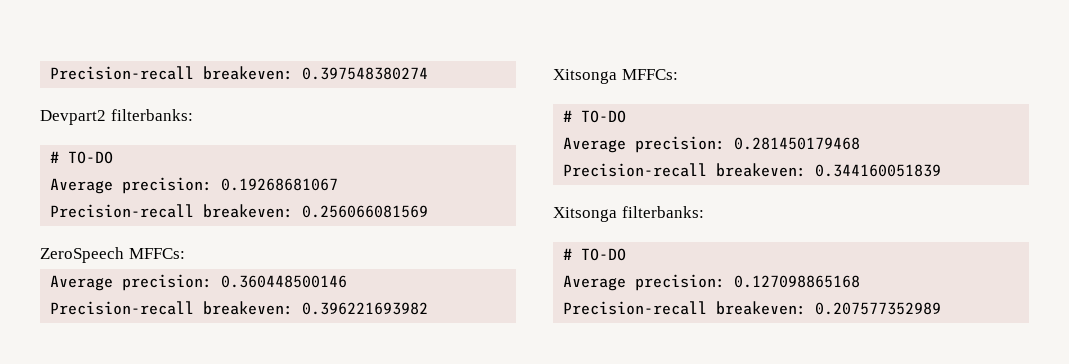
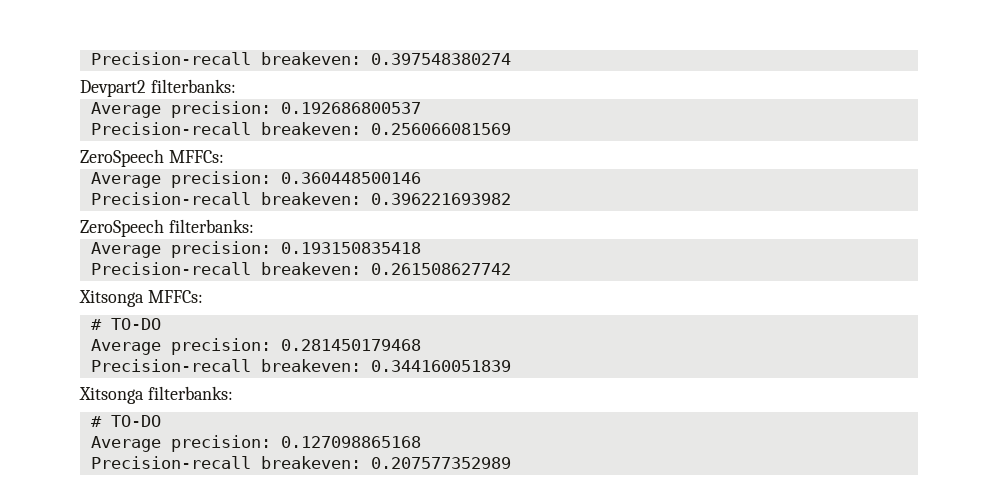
  Devpart2 filterbanks:
- # TO-DO
- Average precision: 0.19268681067
+ Average precision: 0.192686800537
+ ZeroSpeech filterbanks:
+ Average precision: 0.193150835418
+ Precision-recall breakeven: 0.261508627742

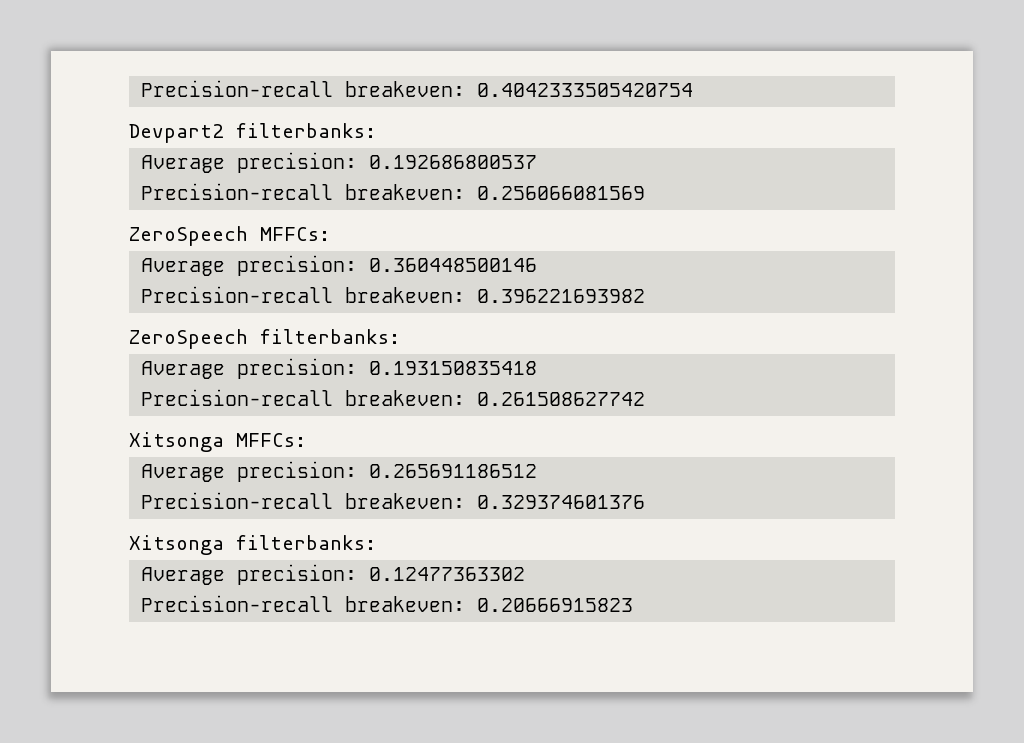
- Precision-recall breakeven: 0.397548380274
+ Precision-recall breakeven: 0.4042333505420754
  Xitsonga MFFCs:
- # TO-DO
- Average precision: 0.281450179468
- Precision-recall breakeven: 0.344160051839
+ Average precision: 0.265691186512
+ Precision-recall breakeven: 0.329374601376
  Xitsonga filterbanks:
- # TO-DO
- Average precision: 0.127098865168
- Precision-recall breakeven: 0.207577352989
+ Average precision: 0.12477363302
+ Precision-recall breakeven: 0.20666915823

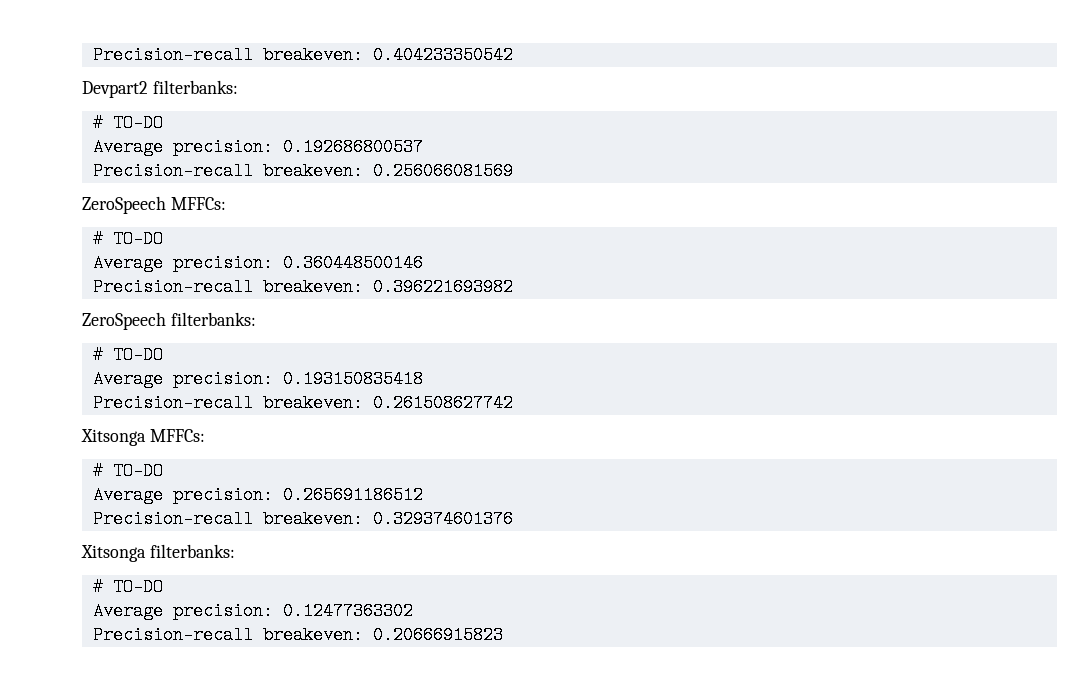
- Precision-recall breakeven: 0.4042333505420754
+ Precision-recall breakeven: 0.404233350542
  Devpart2 filterbanks:
+ # TO-DO
  ZeroSpeech MFFCs:
+ # TO-DO
  ZeroSpeech filterbanks:
+ # TO-DO
  Xitsonga MFFCs:
+ # TO-DO
  Xitsonga filterbanks:
+ # TO-DO

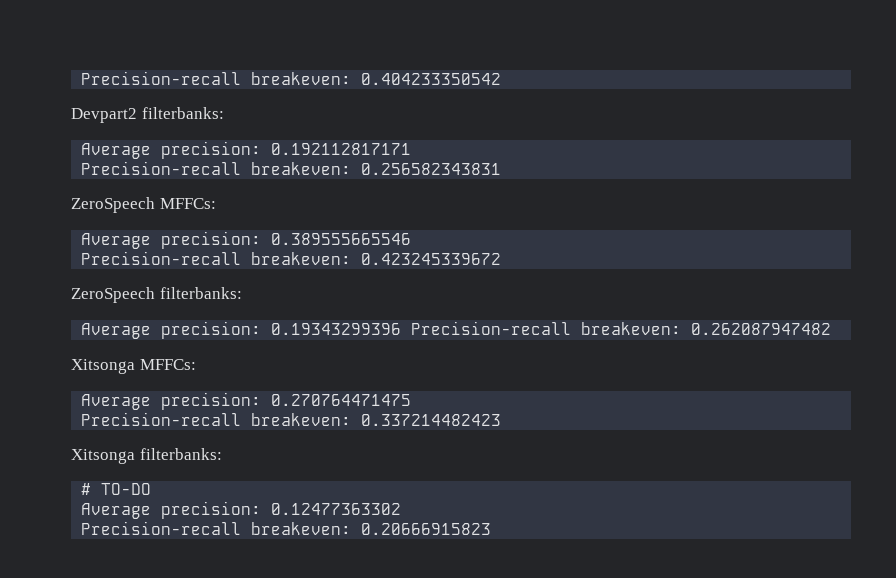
  Devpart2 filterbanks:
- # TO-DO
- Average precision: 0.192686800537
- Precision-recall breakeven: 0.256066081569
+ Average precision: 0.192112817171
+ Precision-recall breakeven: 0.256582343831
  ZeroSpeech MFFCs:
- # TO-DO
- Average precision: 0.360448500146
- Precision-recall breakeven: 0.396221693982
+ Average precision: 0.389555665546
+ Precision-recall breakeven: 0.423245339672
  ZeroSpeech filterbanks:
- # TO-DO
- Average precision: 0.193150835418
- Precision-recall breakeven: 0.261508627742
+ Average precision: 0.19343299396 Precision-recall breakeven: 0.262087947482
  Xitsonga MFFCs:
- # TO-DO
- Average precision: 0.265691186512
- Precision-recall breakeven: 0.329374601376
+ Average precision: 0.270764471475
+ Precision-recall breakeven: 0.337214482423

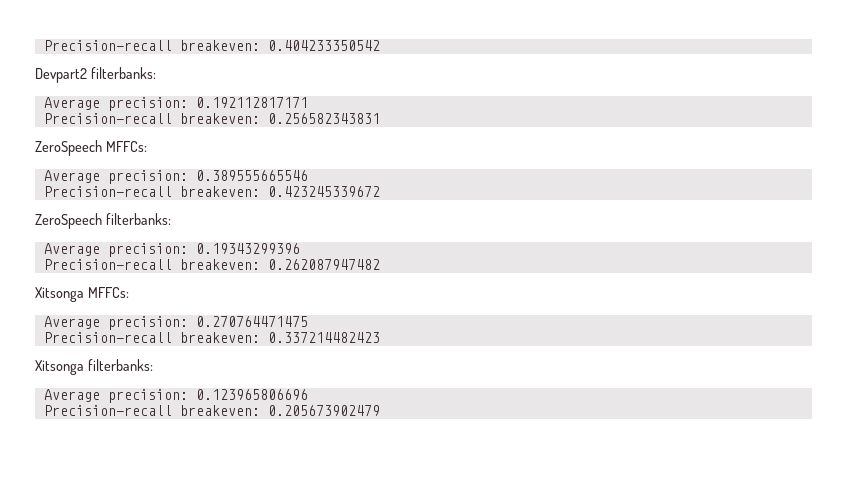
- Average precision: 0.19343299396 Precision-recall breakeven: 0.262087947482
+ Average precision: 0.19343299396
+ Precision-recall breakeven: 0.262087947482
- # TO-DO
- Average precision: 0.12477363302
- Precision-recall breakeven: 0.20666915823
+ Average precision: 0.123965806696
+ Precision-recall breakeven: 0.205673902479

